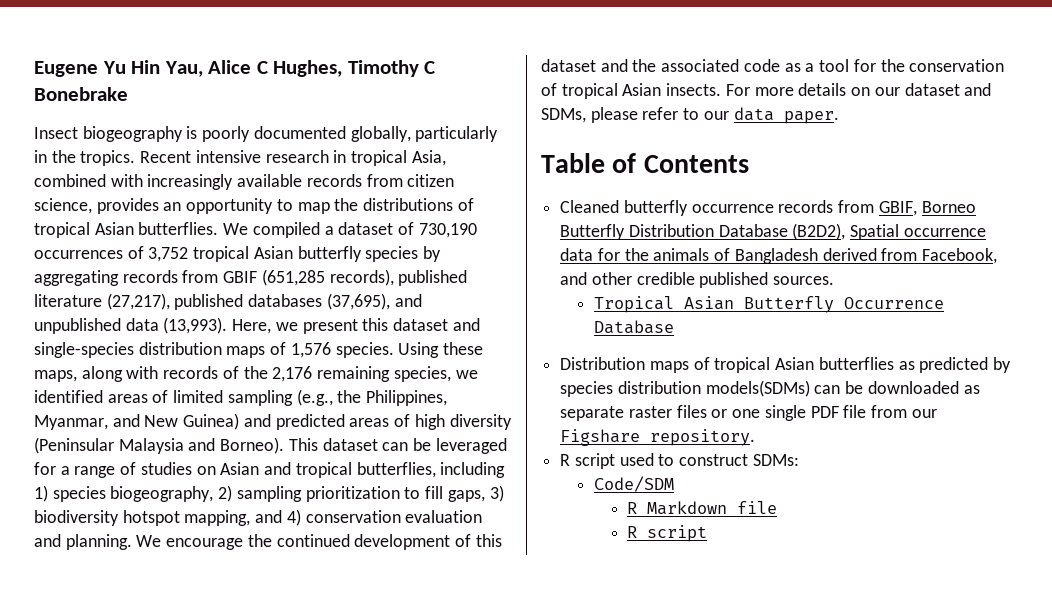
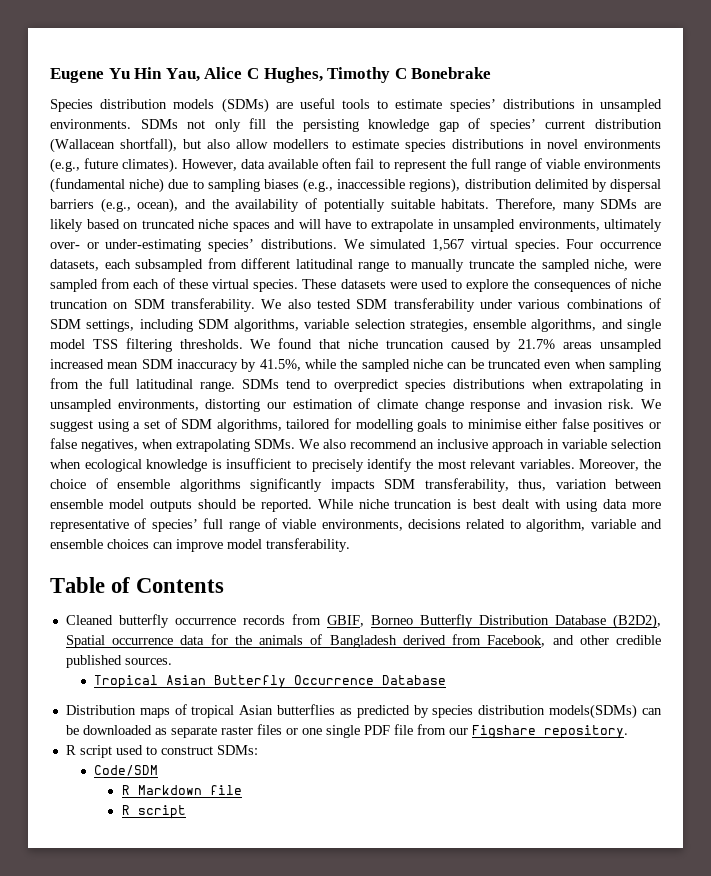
- Insect biogeography is poorly documented globally, particularly in the tropics. Recent intensive research in tropical Asia, combined with increasingly available records from citizen science, provides an opportunity to map the distributions of tropical Asian butterflies. We compiled a dataset of 730,190 occurrences of 3,752 tropical Asian butterfly species by aggregating records from GBIF (651,285 records), published literature (27,217), published databases (37,695), and unpublished data (13,993). Here, we present this dataset and single-species distribution maps of 1,576 species. Using these maps, along with records of the 2,176 remaining species, we identified areas of limited sampling (e.g., the Philippines, Myanmar, and New Guinea) and predicted areas of high diversity (Peninsular Malaysia and Borneo). This dataset can be leveraged for a range of studies on Asian and tropical butterflies, including 1) species biogeography, 2) sampling prioritization to fill gaps, 3) biodiversity hotspot mapping, and 4) conservation evaluation and planning. We encourage the continued development of this dataset and the associated code as a tool for the conservation of tropical Asian insects. For more details on our dataset and SDMs, please refer to our data paper.
+ Species distribution models (SDMs) are useful tools to estimate species’ distributions in unsampled environments. SDMs not only fill the persisting knowledge gap of species’ current distribution (Wallacean shortfall), but also allow modellers to estimate species distributions in novel environments (e.g., future climates). However, data available often fail to represent the full range of viable environments (fundamental niche) due to sampling biases (e.g., inaccessible regions), distribution delimited by dispersal barriers (e.g., ocean), and the availability of potentially suitable habitats. Therefore, many SDMs are likely based on truncated niche spaces and will have to extrapolate in unsampled environments, ultimately over- or under-estimating species’ distributions. We simulated 1,567 virtual species. Four occurrence datasets, each subsampled from different latitudinal range to manually truncate the sampled niche, were sampled from each of these virtual species. These datasets were used to explore the consequences of niche truncation on SDM transferability. We also tested SDM transferability under various combinations of SDM settings, including SDM algorithms, variable selection strategies, ensemble algorithms, and single model TSS filtering thresholds. We found that niche truncation caused by 21.7% areas unsampled increased mean SDM inaccuracy by 41.5%, while the sampled niche can be truncated even when sampling from the full latitudinal range. SDMs tend to overpredict species distributions when extrapolating in unsampled environments, distorting our estimation of climate change response and invasion risk. We suggest using a set of SDM algorithms, tailored for modelling goals to minimise either false positives or false negatives, when extrapolating SDMs. We also recommend an inclusive approach in variable selection when ecological knowledge is insufficient to precisely identify the most relevant variables. Moreover, the choice of ensemble algorithms significantly impacts SDM transferability, thus, variation between ensemble model outputs should be reported. While niche truncation is best dealt with using data more representative of species’ full range of viable environments, decisions related to algorithm, variable and ensemble choices can improve model transferability.

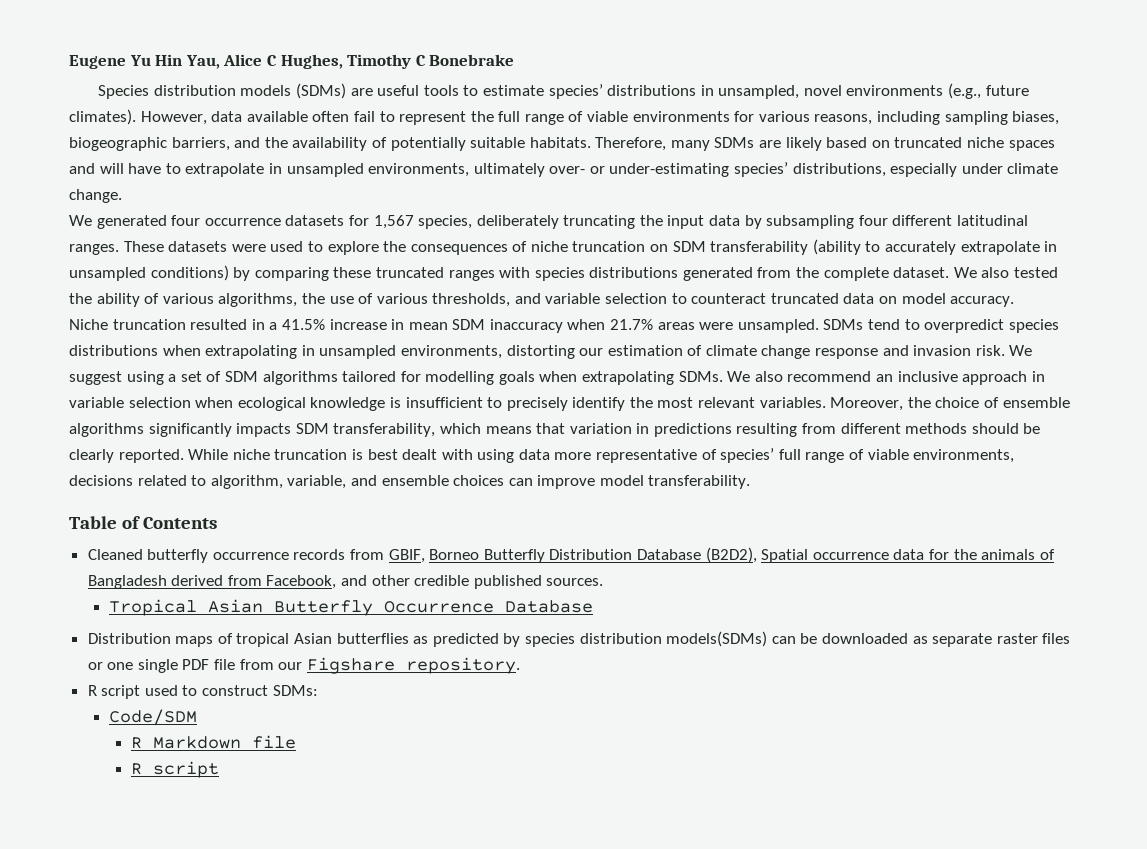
- Species distribution models (SDMs) are useful tools to estimate species’ distributions in unsampled environments. SDMs not only fill the persisting knowledge gap of species’ current distribution (Wallacean shortfall), but also allow modellers to estimate species distributions in novel environments (e.g., future climates).
+ Species distribution models (SDMs) are useful tools to estimate species’ distributions in unsampled, novel environments (e.g., future climates).
- However, data available often fail to represent the full range of viable environments (fundamental niche) due to sampling biases (e.g., inaccessible regions), distribution delimited by dispersal barriers (e.g., ocean), and the availability of potentially suitable habitats.
+ However, data available often fail to represent the full range of viable environments for various reasons, including sampling biases, biogeographic barriers, and the availability of potentially suitable habitats.
- Therefore, many SDMs are likely based on truncated niche spaces and will have to extrapolate in unsampled environments, ultimately over- or under-estimating species’ distributions. We simulated 1,567 virtual species. Four occurrence datasets, each subsampled from different latitudinal range to manually truncate the sampled niche, were sampled from each of these virtual species.
+ Therefore, many SDMs are likely based on truncated niche spaces and will have to extrapolate in unsampled environments, ultimately over- or under-estimating species’ distributions, especially under climate change.
+ We generated four occurrence datasets for 1,567 species, deliberately truncating the input data by subsampling four different latitudinal ranges.
- These datasets were used to explore the consequences of niche truncation on SDM transferability. We also tested SDM transferability under various combinations of SDM settings, including SDM algorithms, variable selection strategies, ensemble algorithms, and single model TSS filtering thresholds. We found that niche truncation caused by 21.7% areas unsampled increased mean SDM inaccuracy by 41.5%, while the sampled niche can be truncated even when sampling from the full latitudinal range.
+ These datasets were used to explore the consequences of niche truncation on SDM transferability (ability to accurately extrapolate in unsampled conditions) by comparing these truncated ranges with species distributions generated from the complete dataset. We also tested the ability of various algorithms, the use of various thresholds, and variable selection to counteract truncated data on model accuracy.
+ Niche truncation resulted in a 41.5% increase in mean SDM inaccuracy when 21.7% areas were unsampled.
- We suggest using a set of SDM algorithms, tailored for modelling goals to minimise either false positives or false negatives, when extrapolating SDMs.
+ We suggest using a set of SDM algorithms tailored for modelling goals when extrapolating SDMs.
- Moreover, the choice of ensemble algorithms significantly impacts SDM transferability, thus, variation between ensemble model outputs should be reported.
+ Moreover, the choice of ensemble algorithms significantly impacts SDM transferability, which means that variation in predictions resulting from different methods should be clearly reported.
- While niche truncation is best dealt with using data more representative of species’ full range of viable environments, decisions related to algorithm, variable and ensemble choices can improve model transferability.
+ While niche truncation is best dealt with using data more representative of species’ full range of viable environments, decisions related to algorithm, variable, and ensemble choices can improve model transferability.

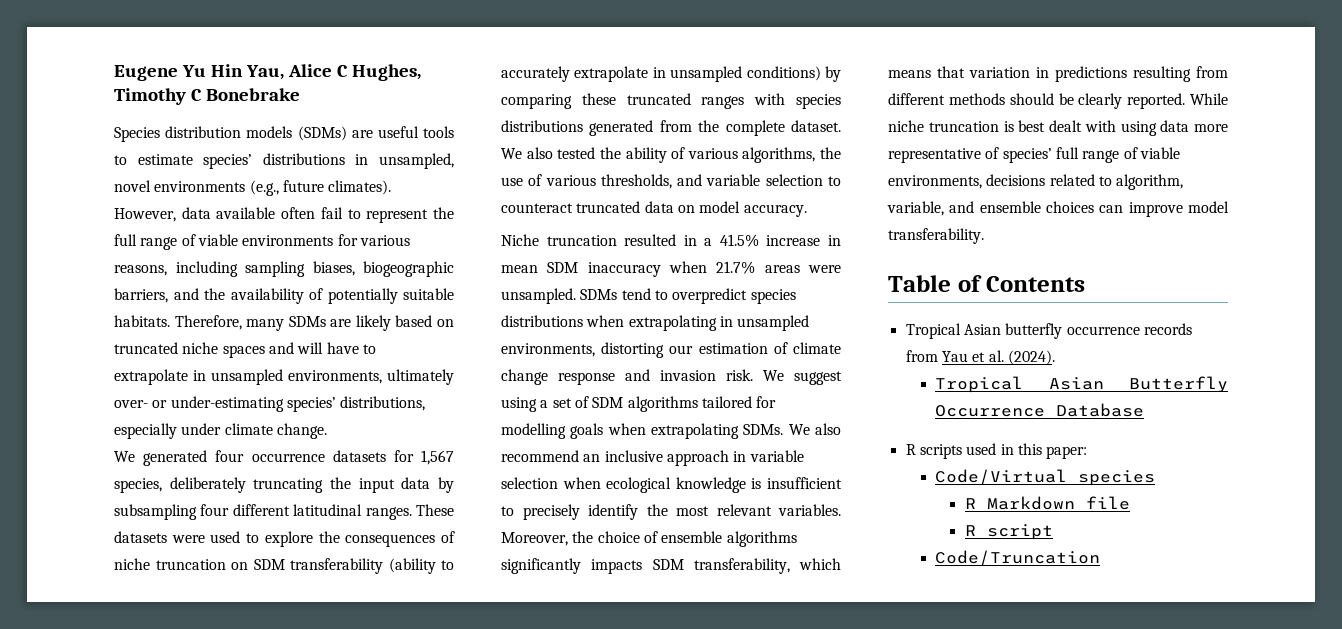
- Cleaned butterfly occurrence records from GBIF, Borneo Butterfly Distribution Database (B2D2), Spatial occurrence data for the animals of Bangladesh derived from Facebook, and other credible published sources.
+ Tropical Asian butterfly occurrence records from Yau et al. (2024).
- Distribution maps of tropical Asian butterflies as predicted by species distribution models(SDMs) can be downloaded as separate raster files or one single PDF file from our Figshare repository.
- R script used to construct SDMs:
- Code/SDM
+ R scripts used in this paper:
+ Code/Virtual species
+ Code/Truncation

